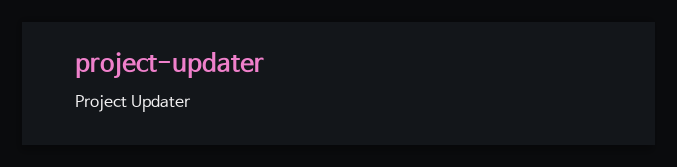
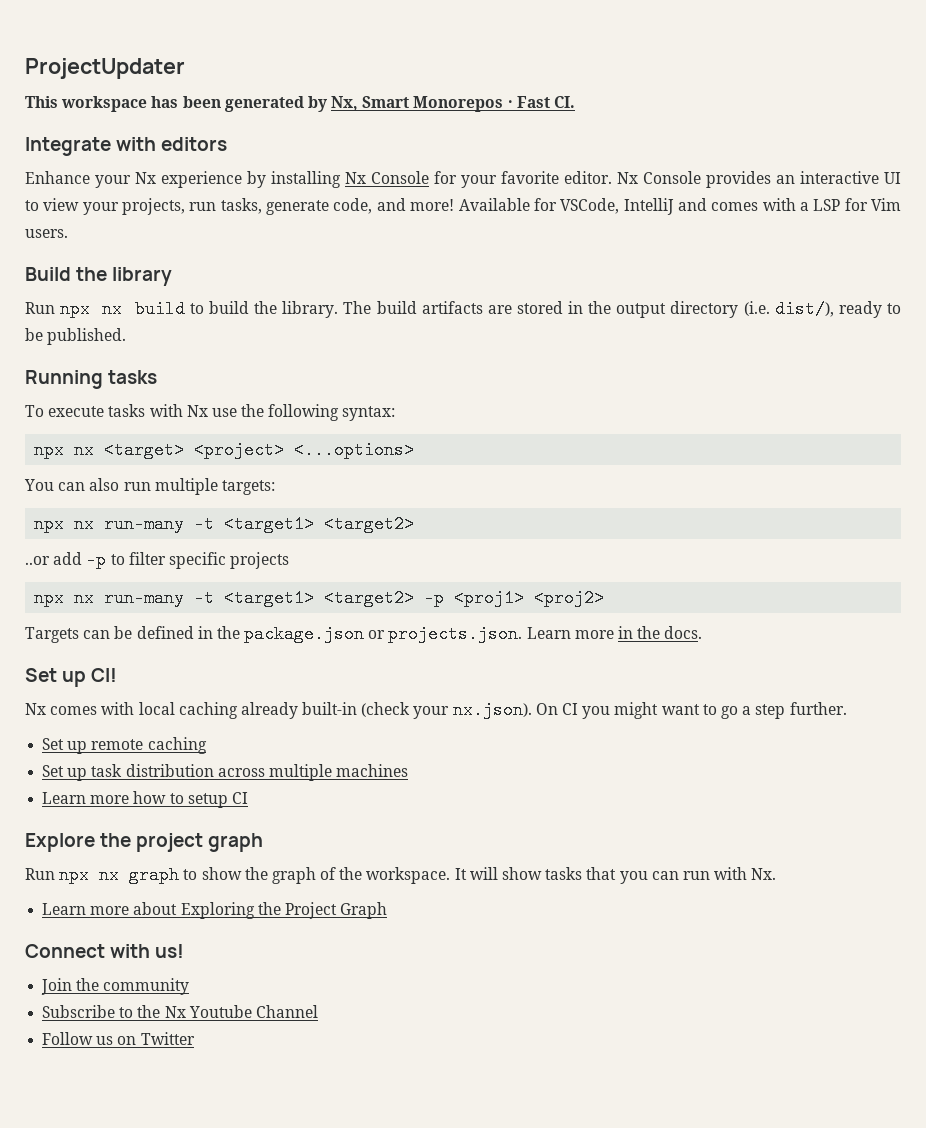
- project-updater
- Project Updater
+ ProjectUpdater
+ This workspace has been generated by Nx, Smart Monorepos · Fast CI.
+ Integrate with editors
+ Enhance your Nx experience by installing Nx Console for your favorite editor. Nx Console provides an interactive UI to view your projects, run tasks, generate code, and more! Available for VSCode, IntelliJ and comes with a LSP for Vim users.
+ Build the library
+ Run npx nx build to build the library. The build artifacts are stored in the output directory (i.e. dist/), ready to be published.
+ Running tasks
+ To execute tasks with Nx use the following syntax:
+ npx nx <target> <project> <...options>
+ You can also run multiple targets:
+ npx nx run-many -t <target1> <target2>
+ ..or add -p to filter specific projects
+ npx nx run-many -t <target1> <target2> -p <proj1> <proj2>
+ Targets can be defined in the package.json or projects.json. Learn more in the docs.
+ Set up CI!
+ Nx comes with local caching already built-in (check your nx.json). On CI you might want to go a step further.
+ Set up remote caching
+ Set up task distribution across multiple machines
+ Learn more how to setup CI
+ Explore the project graph
+ Run npx nx graph to show the graph of the workspace. It will show tasks that you can run with Nx.
+ Learn more about Exploring the Project Graph
+ Connect with us!
+ Join the community
+ Subscribe to the Nx Youtube Channel
+ Follow us on Twitter

